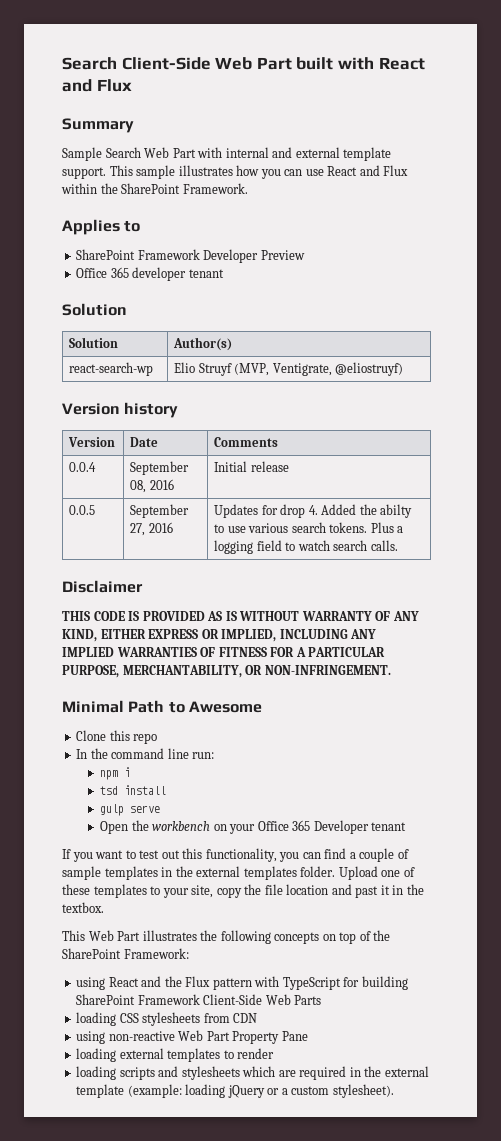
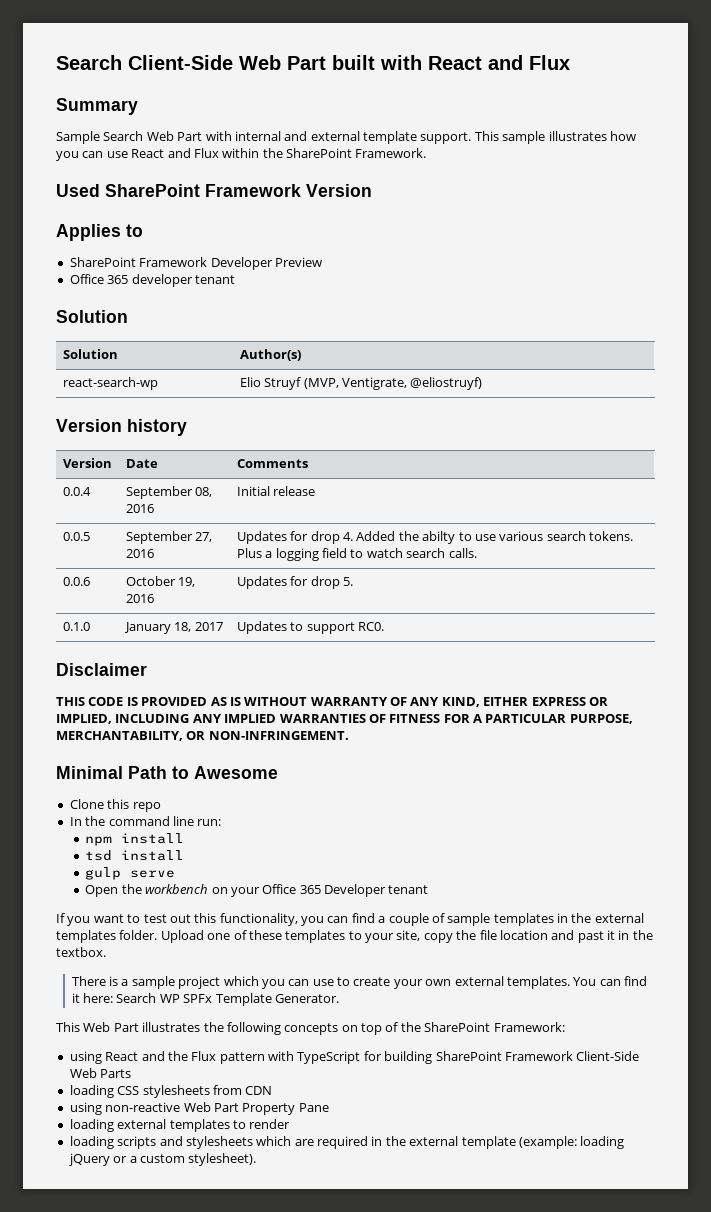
+ Used SharePoint Framework Version
+ 0.0.6 | October 19, 2016 | Updates for drop 5.
+ 0.1.0 | January 18, 2017 | Updates to support RC0.
- npm i
+ npm install
+ There is a sample project which you can use to create your own external templates. You can find it here: Search WP SPFx Template Generator.

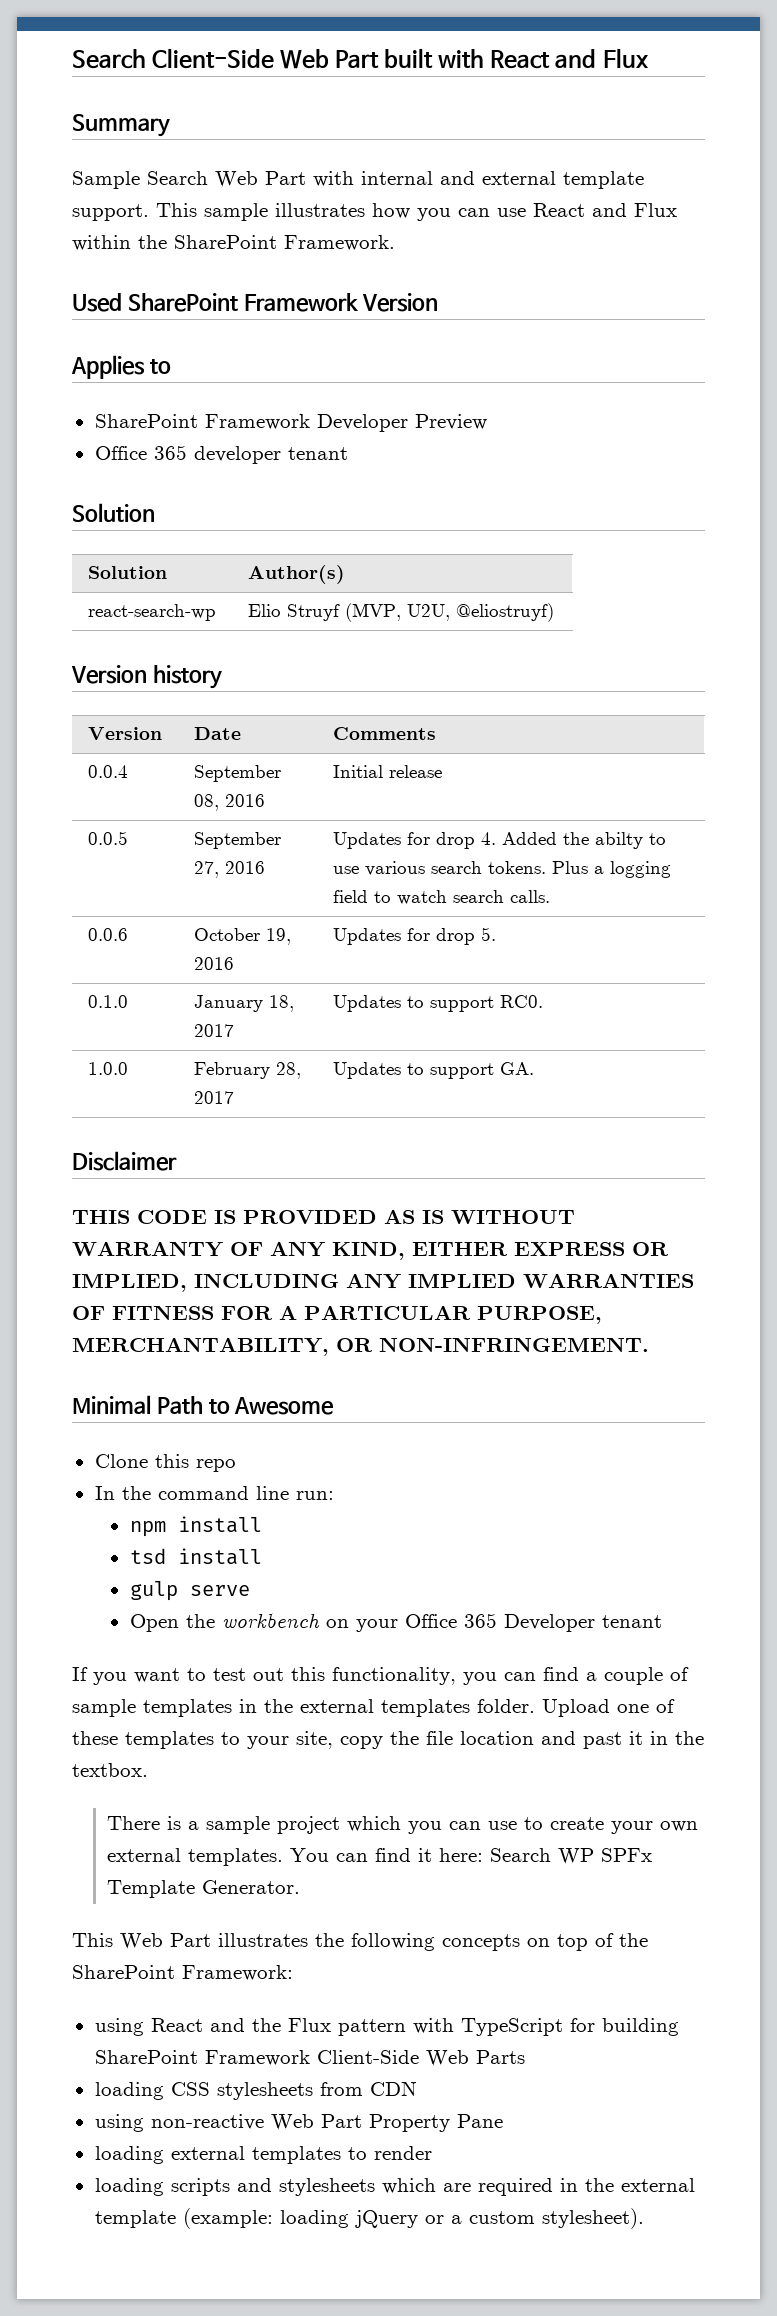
- react-search-wp | Elio Struyf (MVP, Ventigrate, @eliostruyf)
+ react-search-wp | Elio Struyf (MVP, U2U, @eliostruyf)
+ 1.0.0 | February 28, 2017 | Updates to support GA.

